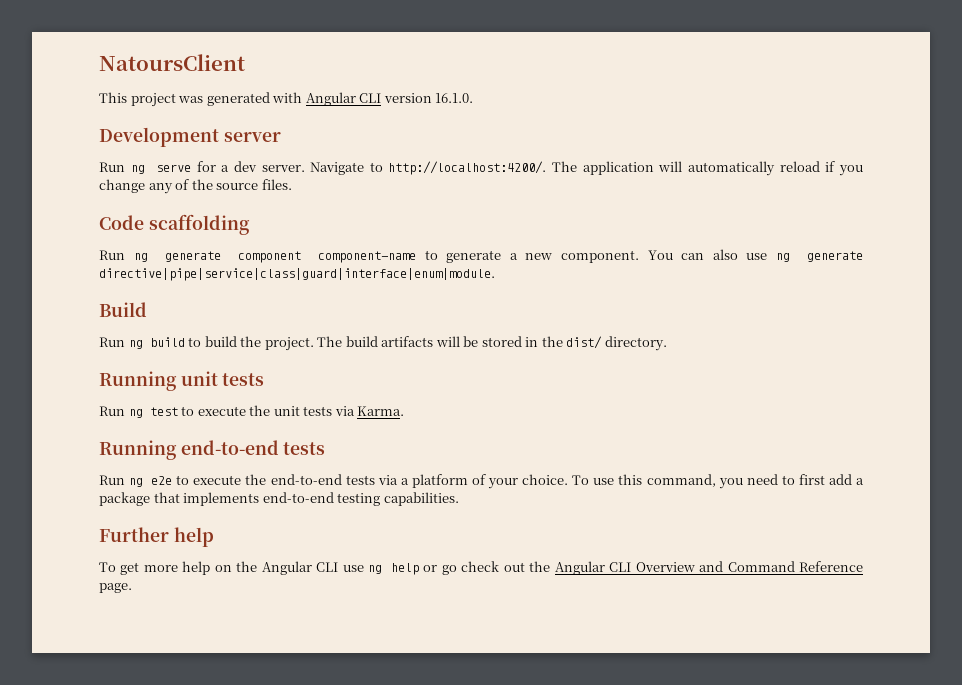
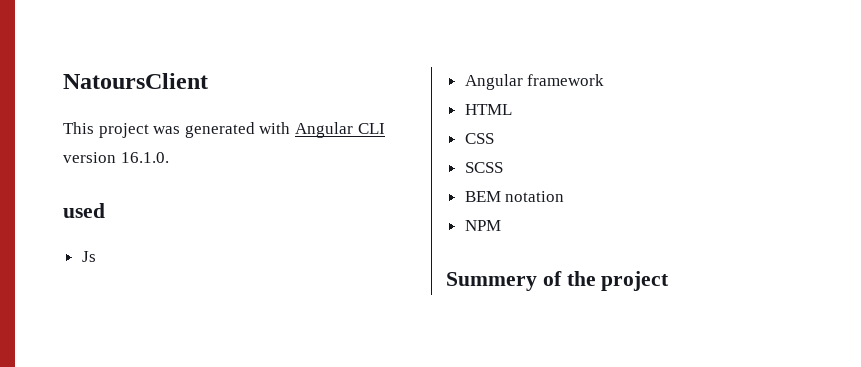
- Development server
- Run ng serve for a dev server. Navigate to http://localhost:4200/. The application will automatically reload if you change any of the source files.
- Code scaffolding
- Run ng generate component component-name to generate a new component. You can also use ng generate directive|pipe|service|class|guard|interface|enum|module.
- Build
- Run ng build to build the project. The build artifacts will be stored in the dist/ directory.
- Running unit tests
- Run ng test to execute the unit tests via Karma.
- Running end-to-end tests
- Run ng e2e to execute the end-to-end tests via a platform of your choice. To use this command, you need to first add a package that implements end-to-end testing capabilities.
- Further help
- To get more help on the Angular CLI use ng help or go check out the Angular CLI Overview and Command Reference page.
+ used
+ Js
+ Angular framework
+ HTML
+ CSS
+ SCSS
+ BEM notation
+ NPM
+ Summery of the project

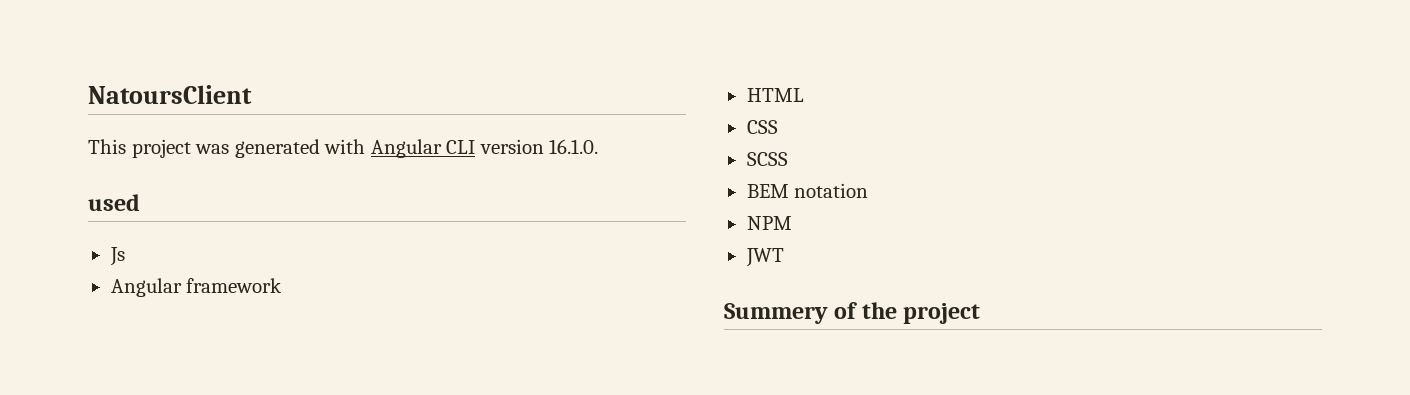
+ JWT

